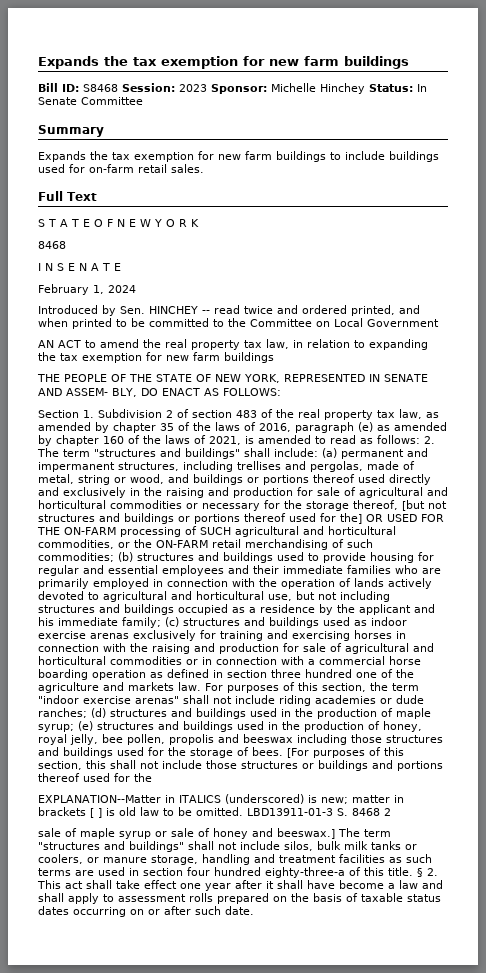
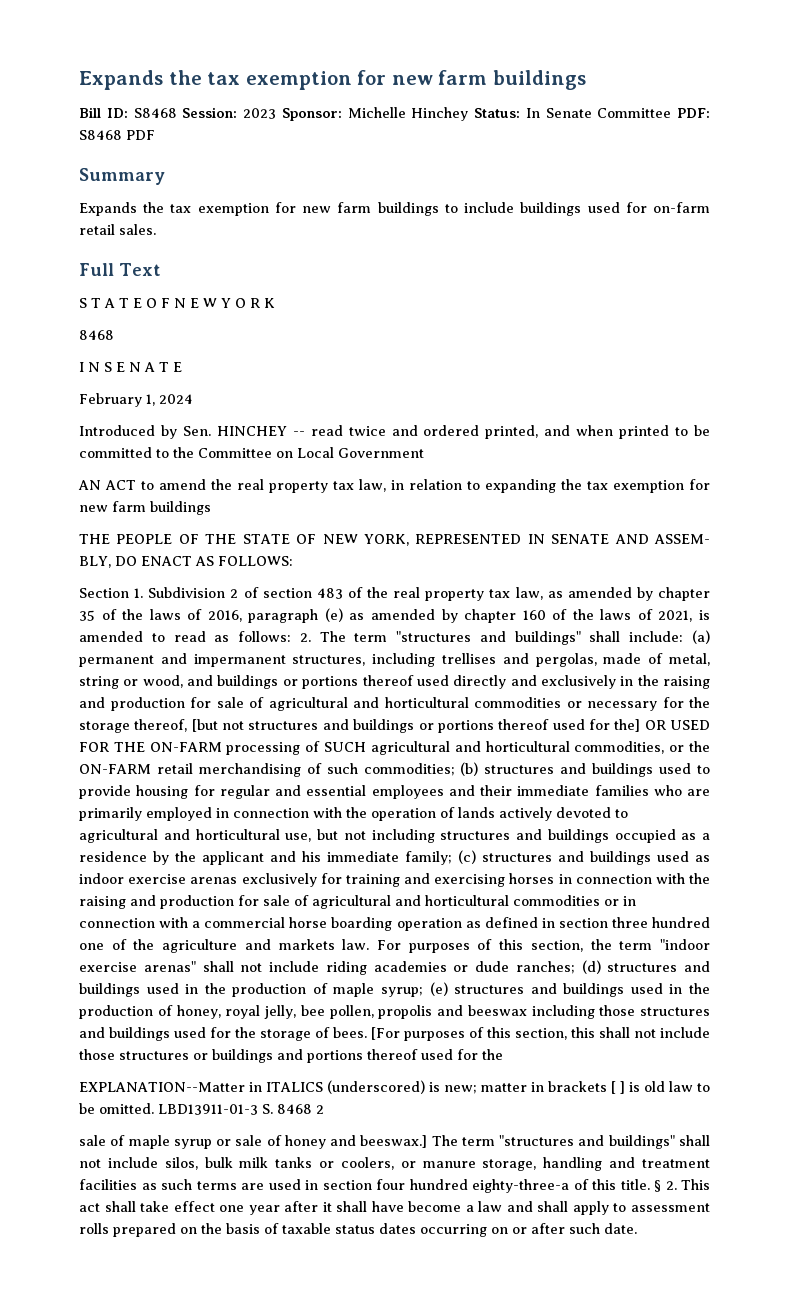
- Bill ID: S8468 Session: 2023 Sponsor: Michelle Hinchey Status: In Senate Committee
+ Bill ID: S8468 Session: 2023 Sponsor: Michelle Hinchey Status: In Senate Committee PDF: S8468 PDF

